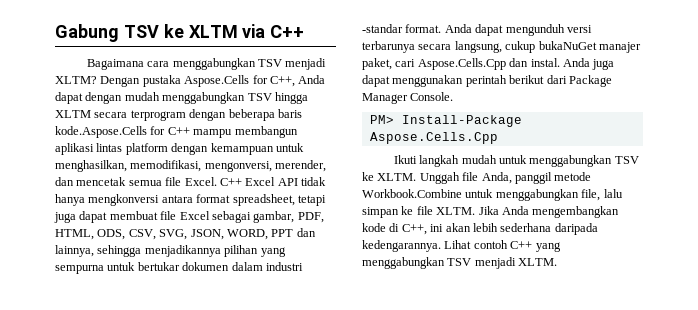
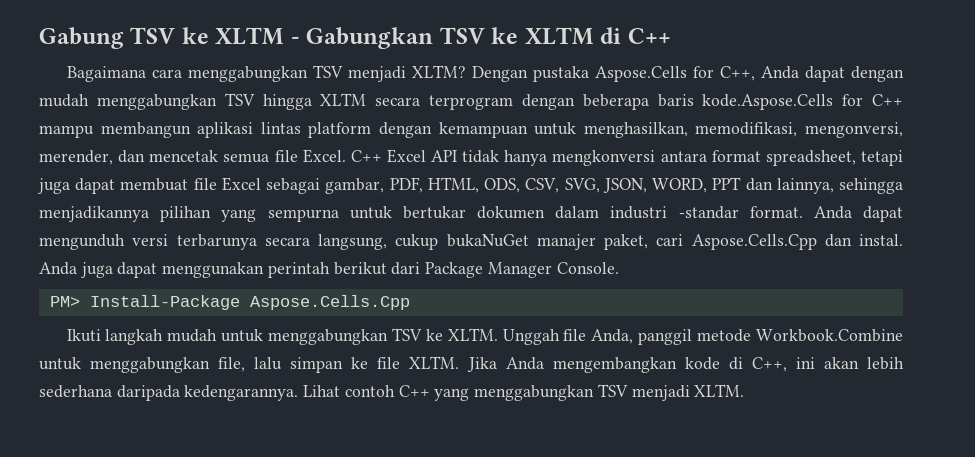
- Gabung TSV ke XLTM via C++
+ Gabung TSV ke XLTM - Gabungkan TSV ke XLTM di C++

